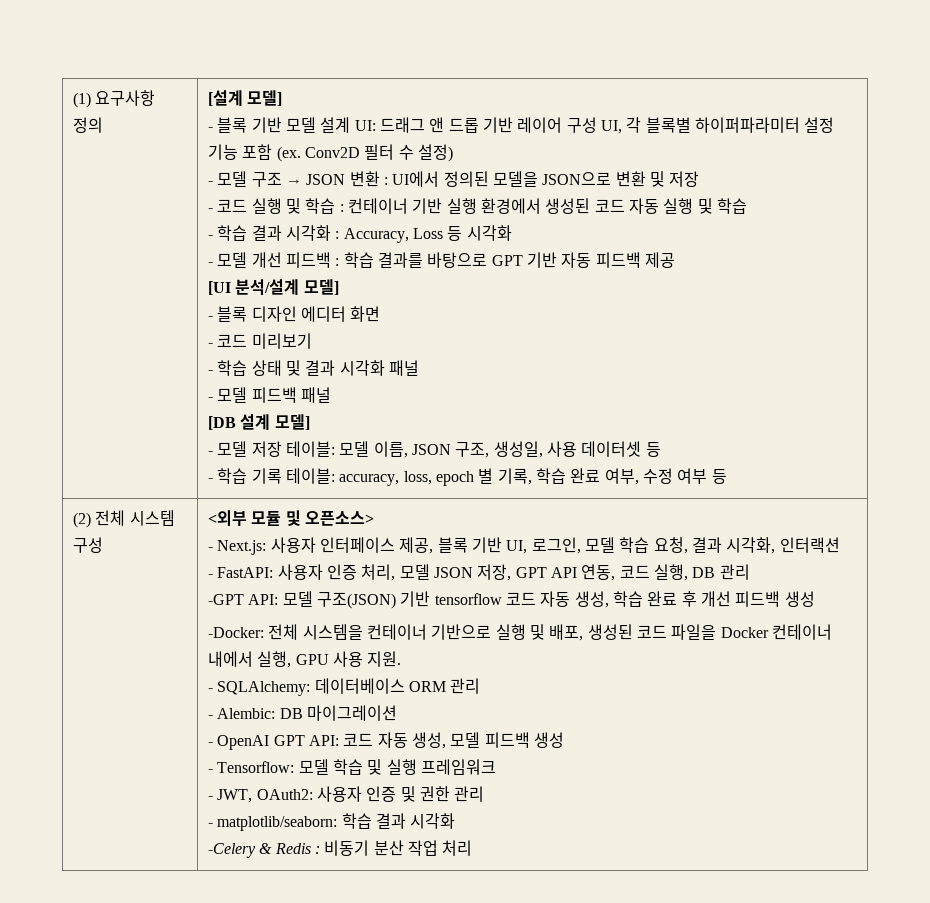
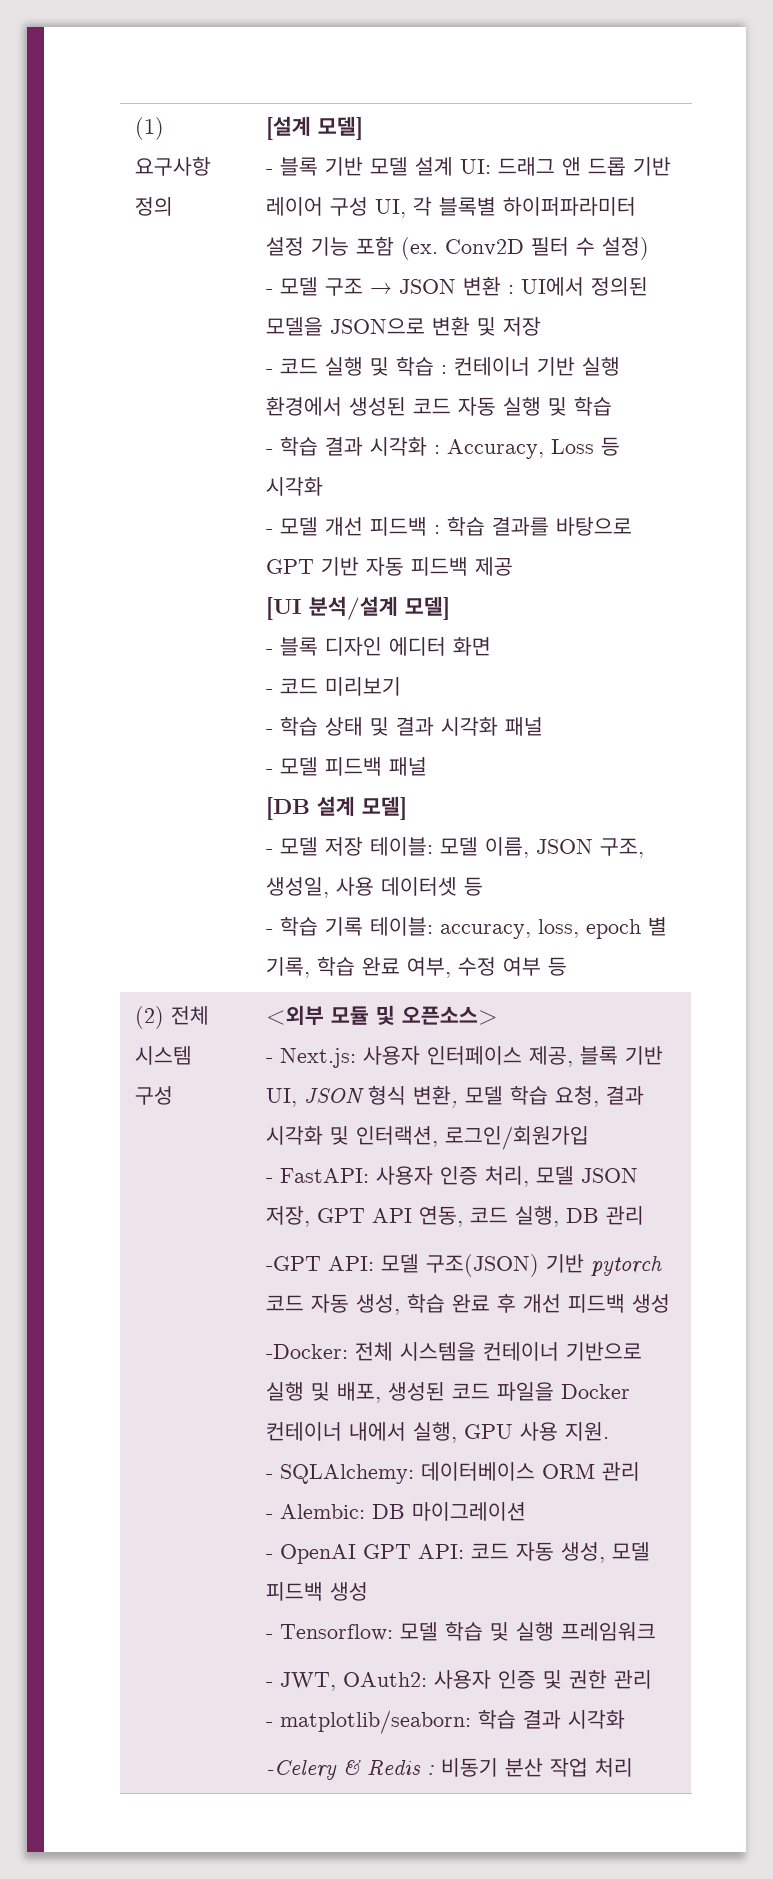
- - Next.js: 사용자 인터페이스 제공, 블록 기반 UI, 로그인, 모델 학습 요청, 결과 시각화, 인터랙션
+ - Next.js: 사용자 인터페이스 제공, 블록 기반 UI, JSON 형식 변환, 모델 학습 요청, 결과 시각화 및 인터랙션, 로그인/회원가입
- -GPT API: 모델 구조(JSON) 기반 tensorflow 코드 자동 생성, 학습 완료 후 개선 피드백 생성
+ -GPT API: 모델 구조(JSON) 기반 pytorch 코드 자동 생성, 학습 완료 후 개선 피드백 생성

